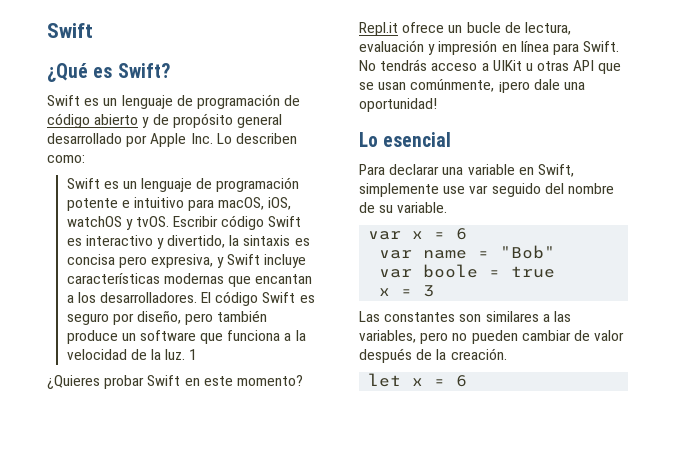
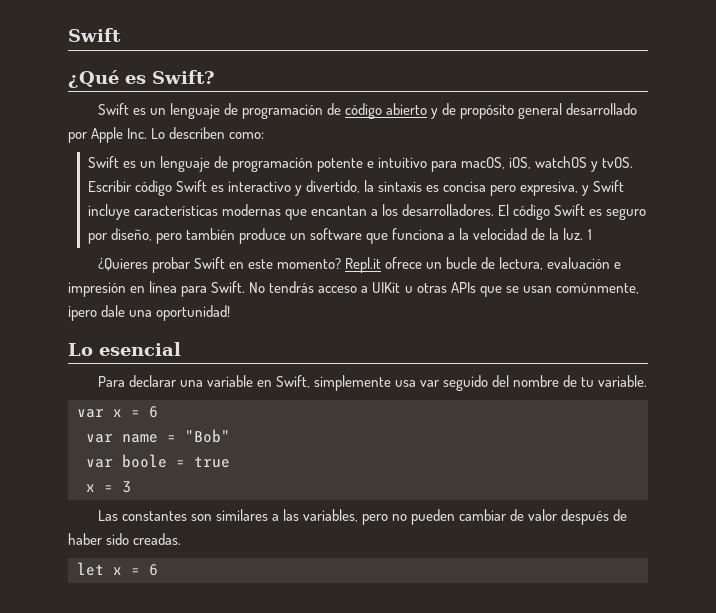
- Repl.it ofrece un bucle de lectura, evaluación y impresión en línea para Swift.
+ Repl.it ofrece un bucle de lectura, evaluación e impresión en línea para Swift.
- No tendrás acceso a UIKit u otras API que se usan comúnmente, ¡pero dale una oportunidad!
+ No tendrás acceso a UIKit u otras APIs que se usan comúnmente, ¡pero dale una oportunidad!
- Para declarar una variable en Swift, simplemente use var seguido del nombre de su variable.
+ Para declarar una variable en Swift, simplemente usa var seguido del nombre de tu variable.
- Las constantes son similares a las variables, pero no pueden cambiar de valor después de la creación.
+ Las constantes son similares a las variables, pero no pueden cambiar de valor después de haber sido creadas.

